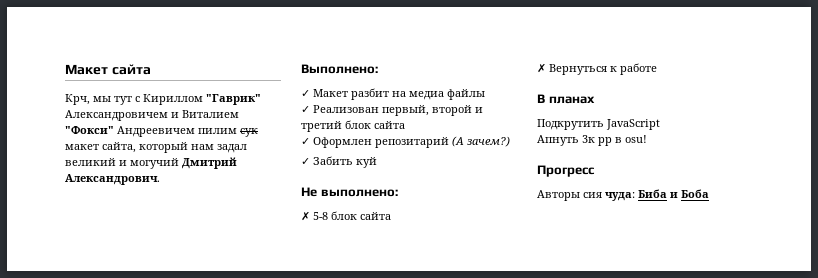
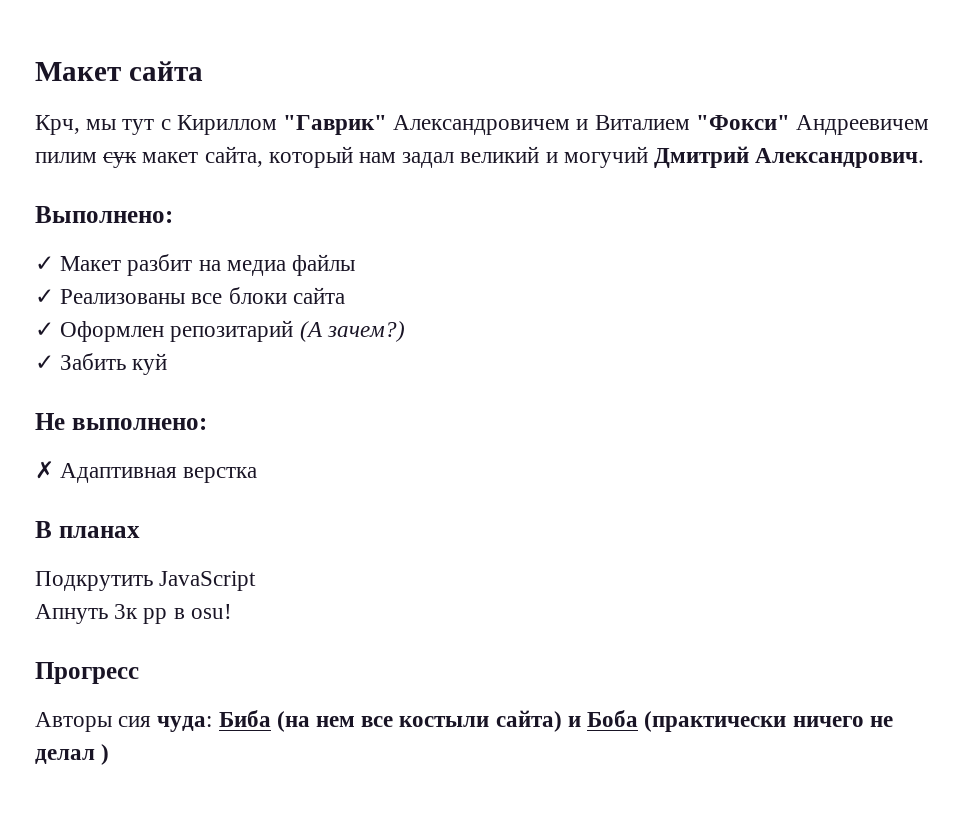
- ✓ Реализован первый, второй и третий блок сайта
+ ✓ Реализованы все блоки сайта
- ✗ 5-8 блок сайта
- ✗ Вернуться к работе
+ ✗ Адаптивная верстка
- Авторы сия чуда: Биба и Боба
+ Авторы сия чуда: Биба (на нем все костыли сайта) и Боба (практически ничего не делал )

